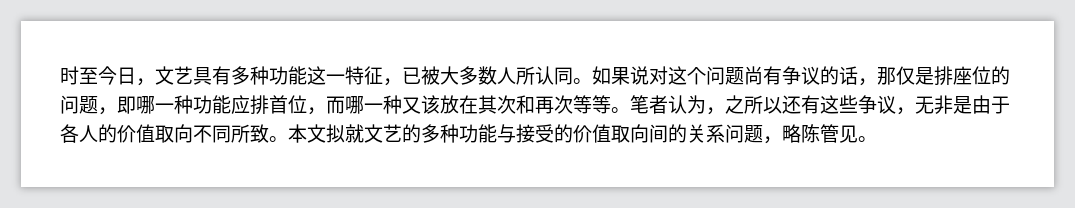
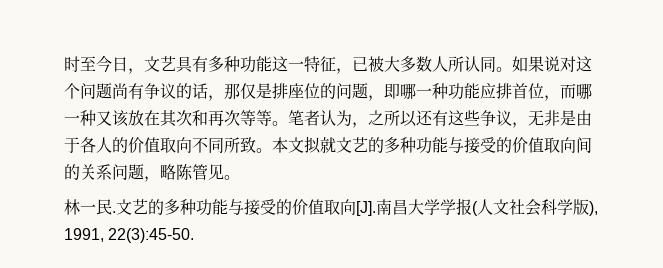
+ 林一民.文艺的多种功能与接受的价值取向[J].南昌大学学报(人文社会科学版), 1991, 22(3):45-50.

